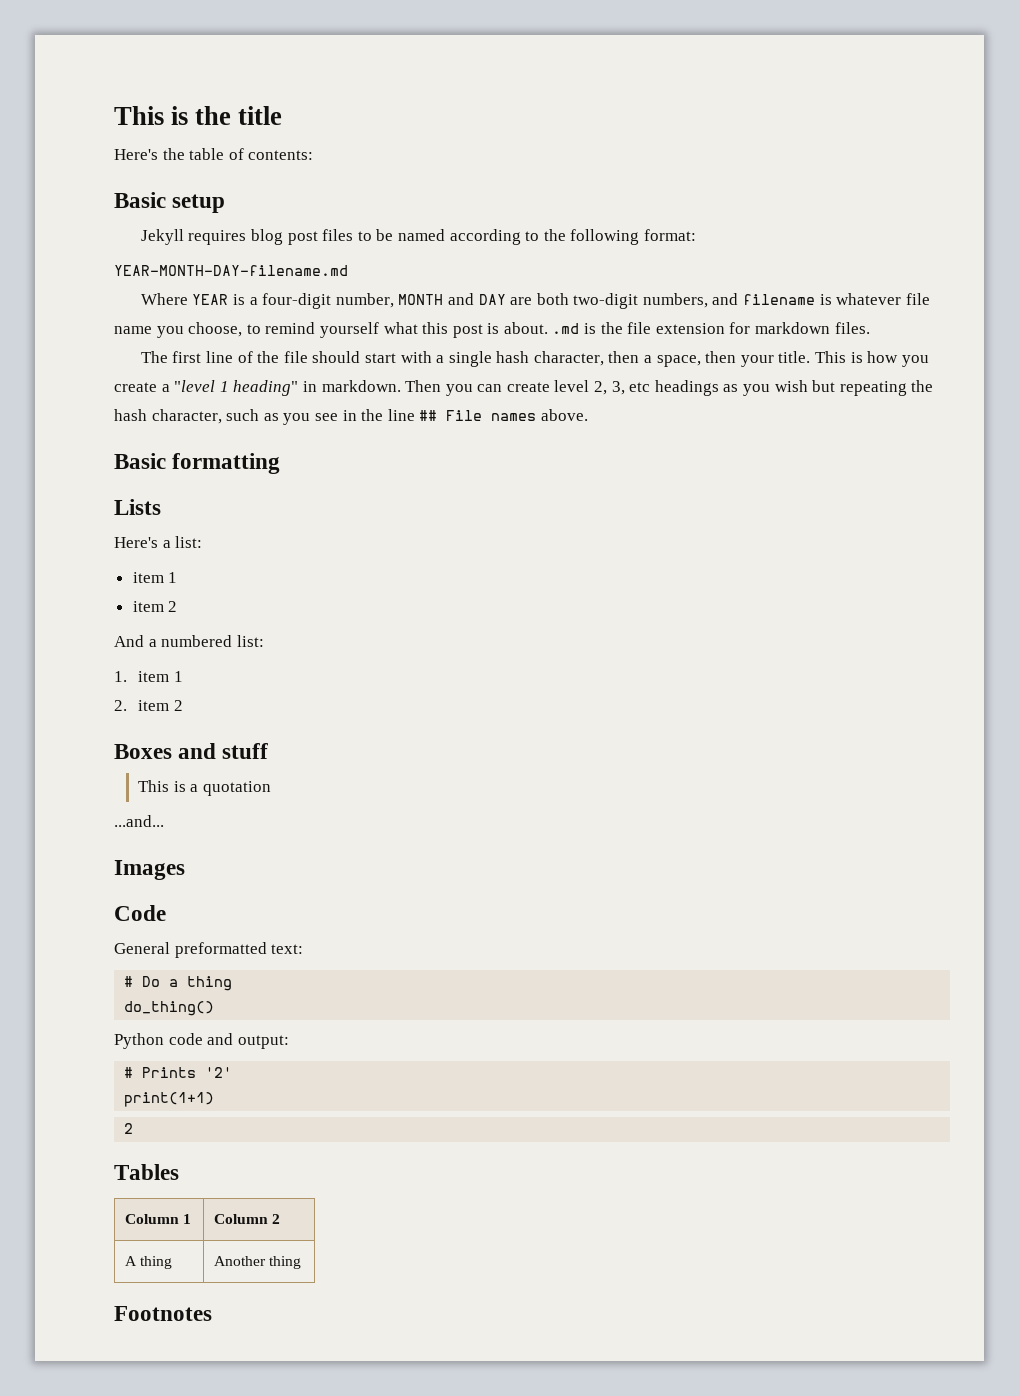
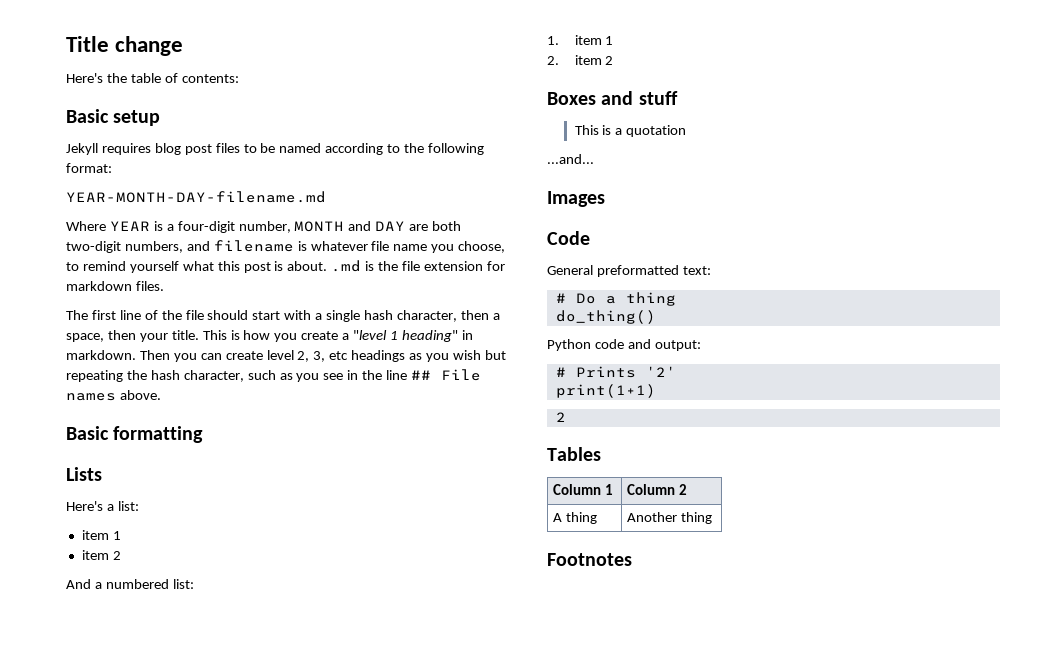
- This is the title
+ Title change

